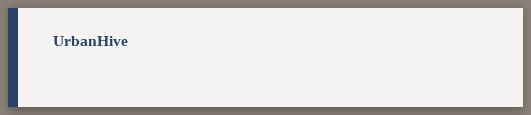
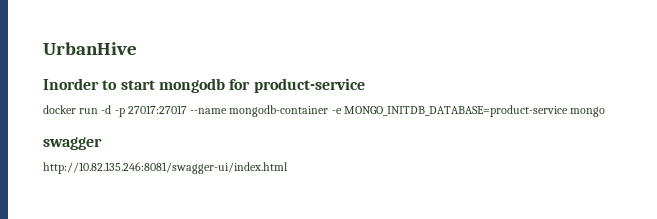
+ Inorder to start mongodb for product-service
+ docker run -d -p 27017:27017 --name mongodb-container -e MONGO_INITDB_DATABASE=product-service mongo
+ swagger
+ http://10.82.135.246:8081/swagger-ui/index.html

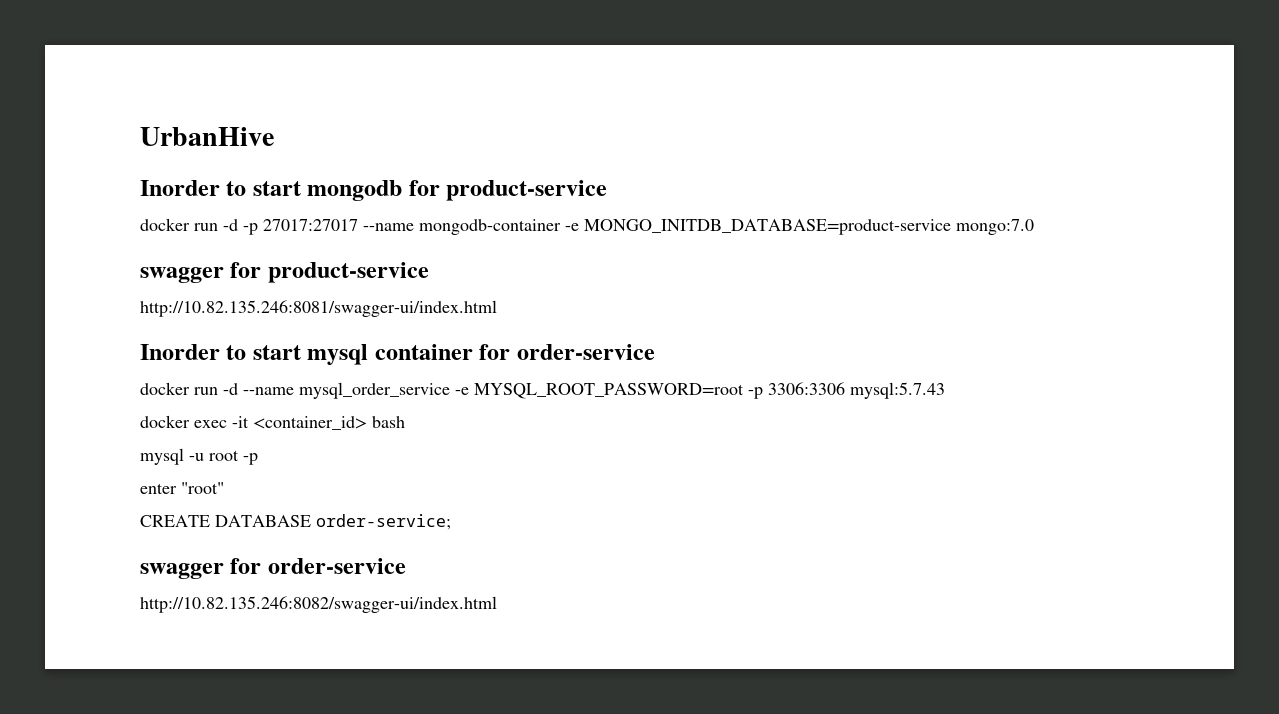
- docker run -d -p 27017:27017 --name mongodb-container -e MONGO_INITDB_DATABASE=product-service mongo
- swagger
+ docker run -d -p 27017:27017 --name mongodb-container -e MONGO_INITDB_DATABASE=product-service mongo:7.0
+ swagger for product-service
+ Inorder to start mysql container for order-service
+ docker run -d --name mysql_order_service -e MYSQL_ROOT_PASSWORD=root -p 3306:3306 mysql:5.7.43
+ docker exec -it <container_id> bash
+ mysql -u root -p
+ enter "root"
+ CREATE DATABASE order-service;
+ swagger for order-service
+ http://10.82.135.246:8082/swagger-ui/index.html

